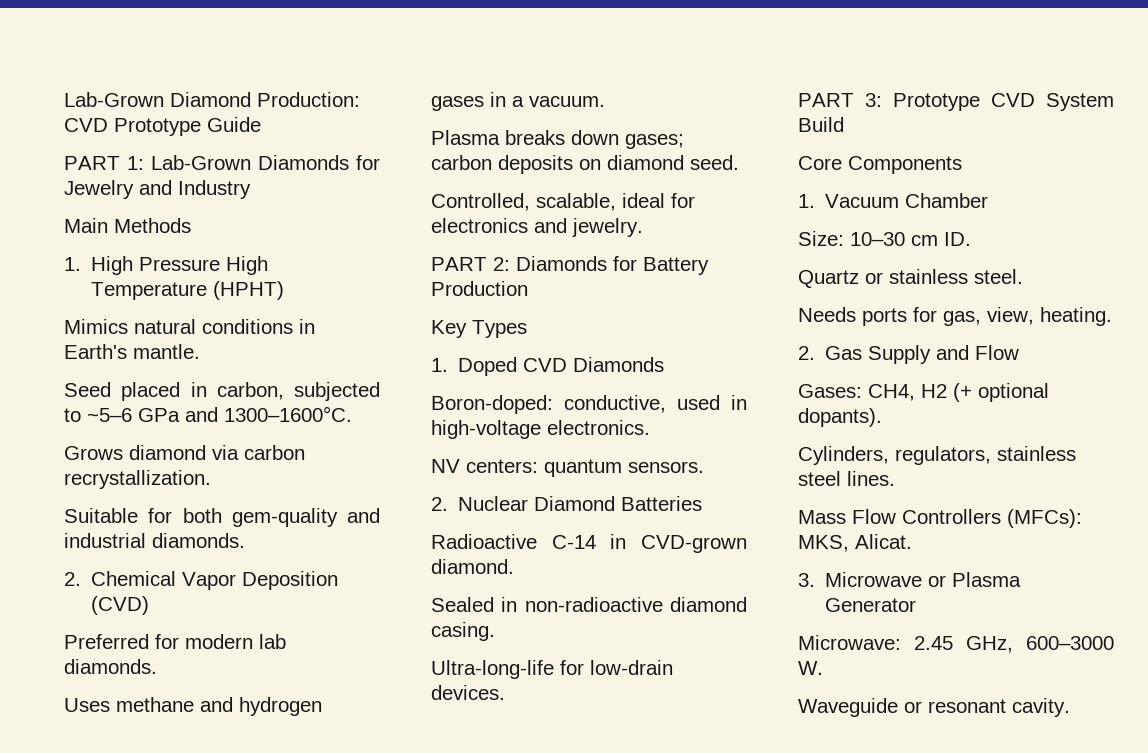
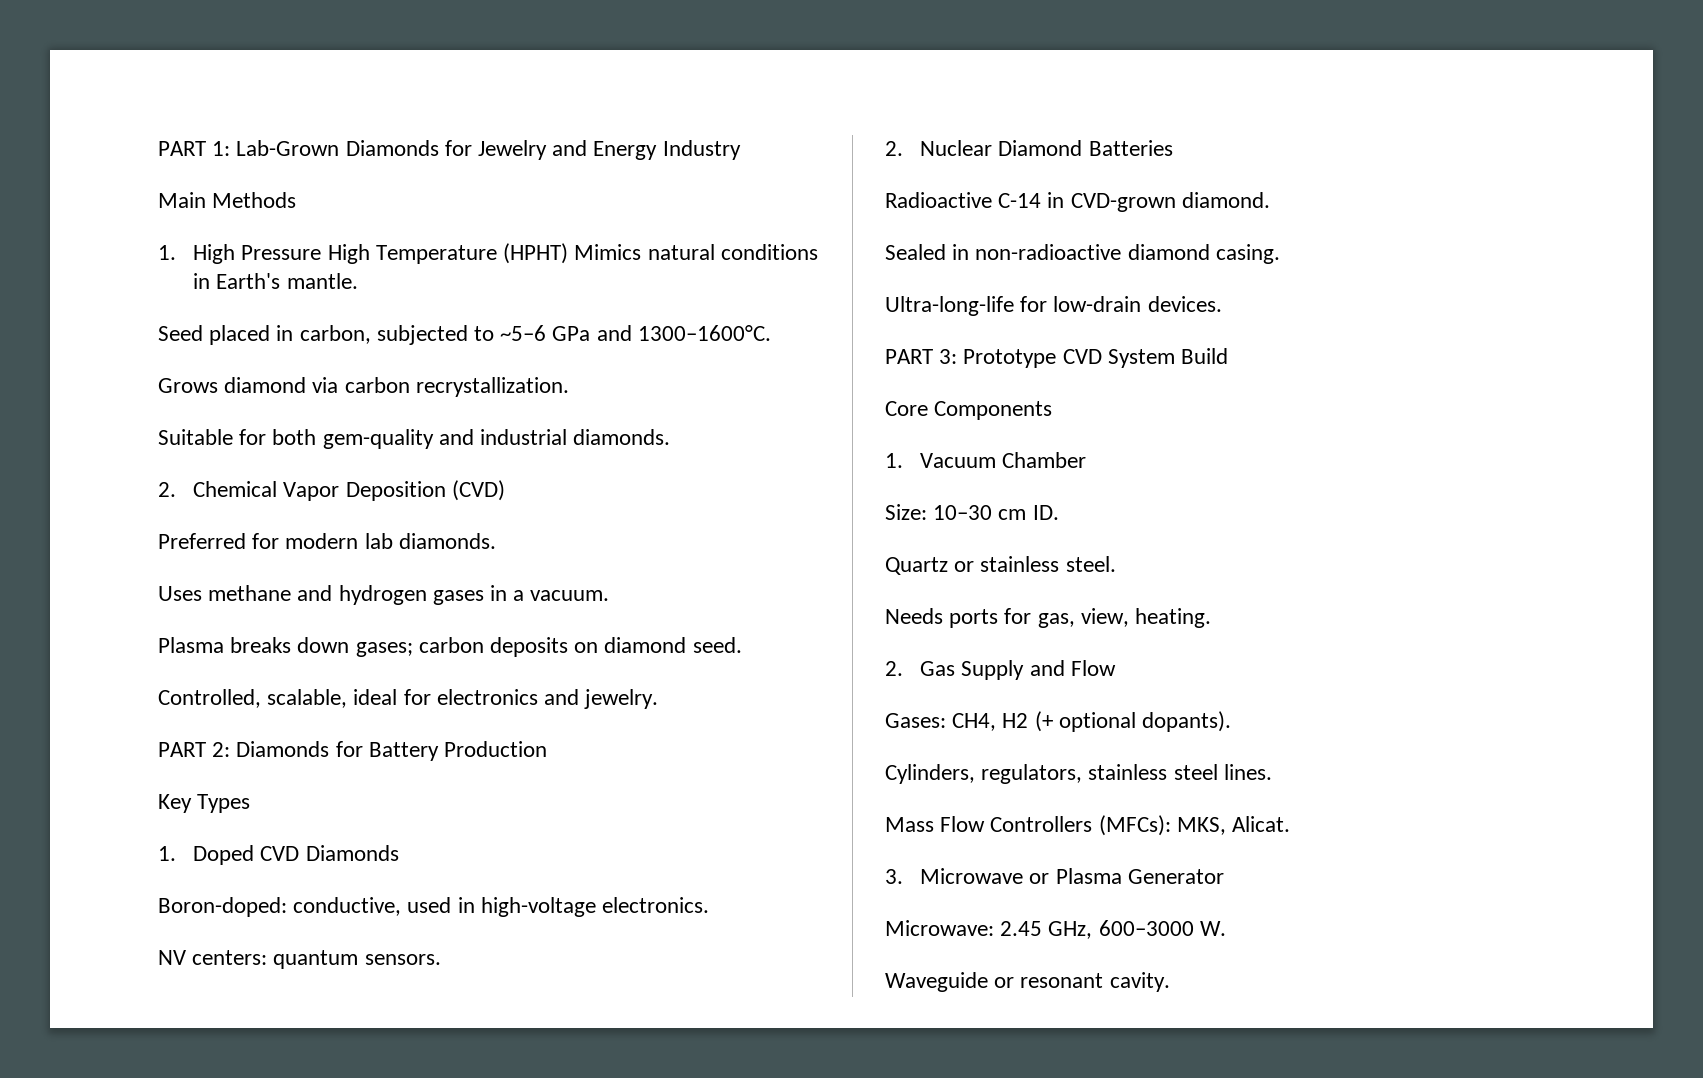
- Lab-Grown Diamond Production: CVD Prototype Guide
- PART 1: Lab-Grown Diamonds for Jewelry and Industry
+ PART 1: Lab-Grown Diamonds for Jewelry and Energy Industry
- 1. High Pressure High Temperature (HPHT)
- Mimics natural conditions in Earth's mantle.
+ 1. High Pressure High Temperature (HPHT) Mimics natural conditions in Earth's mantle.

